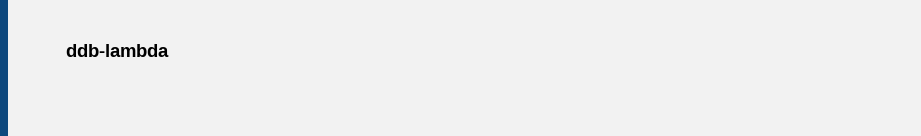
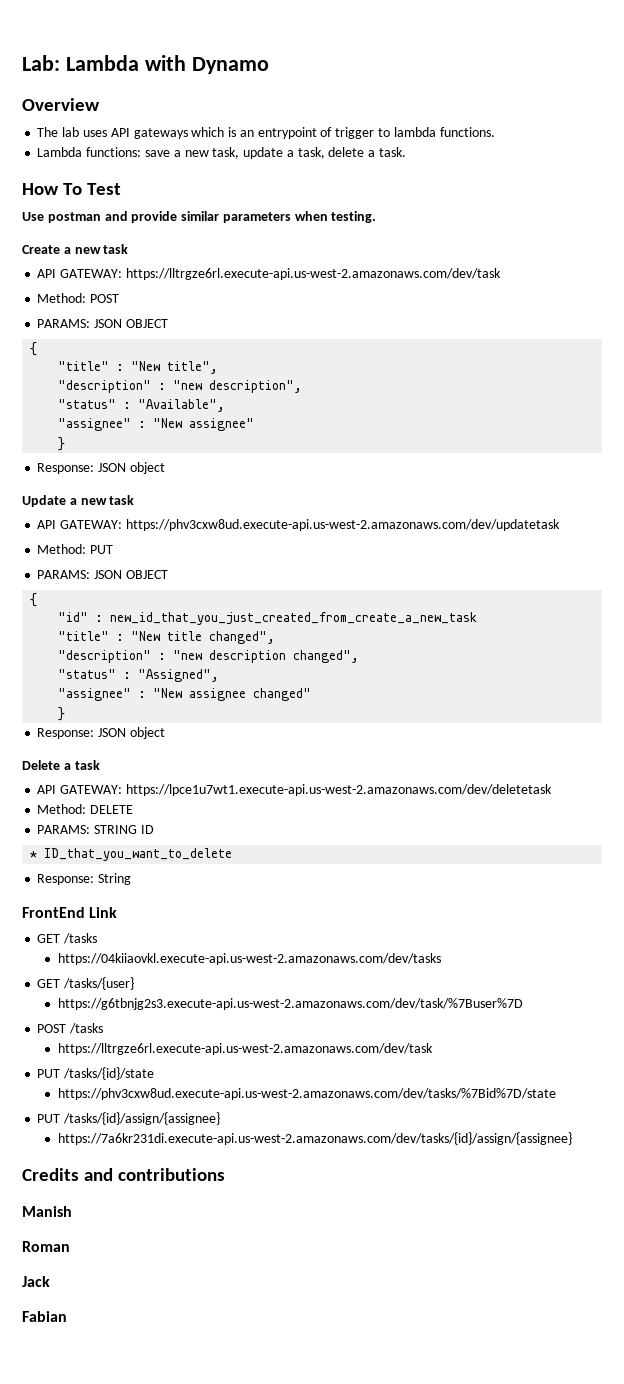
- ddb-lambda
+ Lab: Lambda with Dynamo
+ Overview
+ The lab uses API gateways which is an entrypoint of trigger to lambda functions.
+ Lambda functions: save a new task, update a task, delete a task.
+ How To Test
+ Use postman and provide similar parameters when testing.
+ Create a new task
+ API GATEWAY: https://lltrgze6rl.execute-api.us-west-2.amazonaws.com/dev/task
+ Method: POST
+ PARAMS: JSON OBJECT
+ {
+ "title" : "New title",
+ "description" : "new description",
+ "status" : "Available",
+ "assignee" : "New assignee"
+ }
+ Response: JSON object
+ Update a new task
+ API GATEWAY: https://phv3cxw8ud.execute-api.us-west-2.amazonaws.com/dev/updatetask
+ Method: PUT
+ PARAMS: JSON OBJECT
+ {
+ "id" : new_id_that_you_just_created_from_create_a_new_task
+ "title" : "New title changed",
+ "description" : "new description changed",
+ "status" : "Assigned",
+ "assignee" : "New assignee changed"
+ }
+ Response: JSON object
+ Delete a task
+ API GATEWAY: https://lpce1u7wt1.execute-api.us-west-2.amazonaws.com/dev/deletetask
+ Method: DELETE
+ PARAMS: STRING ID
+ * ID_that_you_want_to_delete
+ Response: String
+ FrontEnd Link
+ GET /tasks
+ https://04kiiaovkl.execute-api.us-west-2.amazonaws.com/dev/tasks
+ GET /tasks/{user}
+ https://g6tbnjg2s3.execute-api.us-west-2.amazonaws.com/dev/task/%7Buser%7D
+ POST /tasks
+ https://lltrgze6rl.execute-api.us-west-2.amazonaws.com/dev/task
+ PUT /tasks/{id}/state
+ https://phv3cxw8ud.execute-api.us-west-2.amazonaws.com/dev/tasks/%7Bid%7D/state
+ PUT /tasks/{id}/assign/{assignee}
+ https://7a6kr231di.execute-api.us-west-2.amazonaws.com/dev/tasks/{id}/assign/{assignee}
+ Credits and contributions
+ Manish
+ Roman
+ Jack
+ Fabian

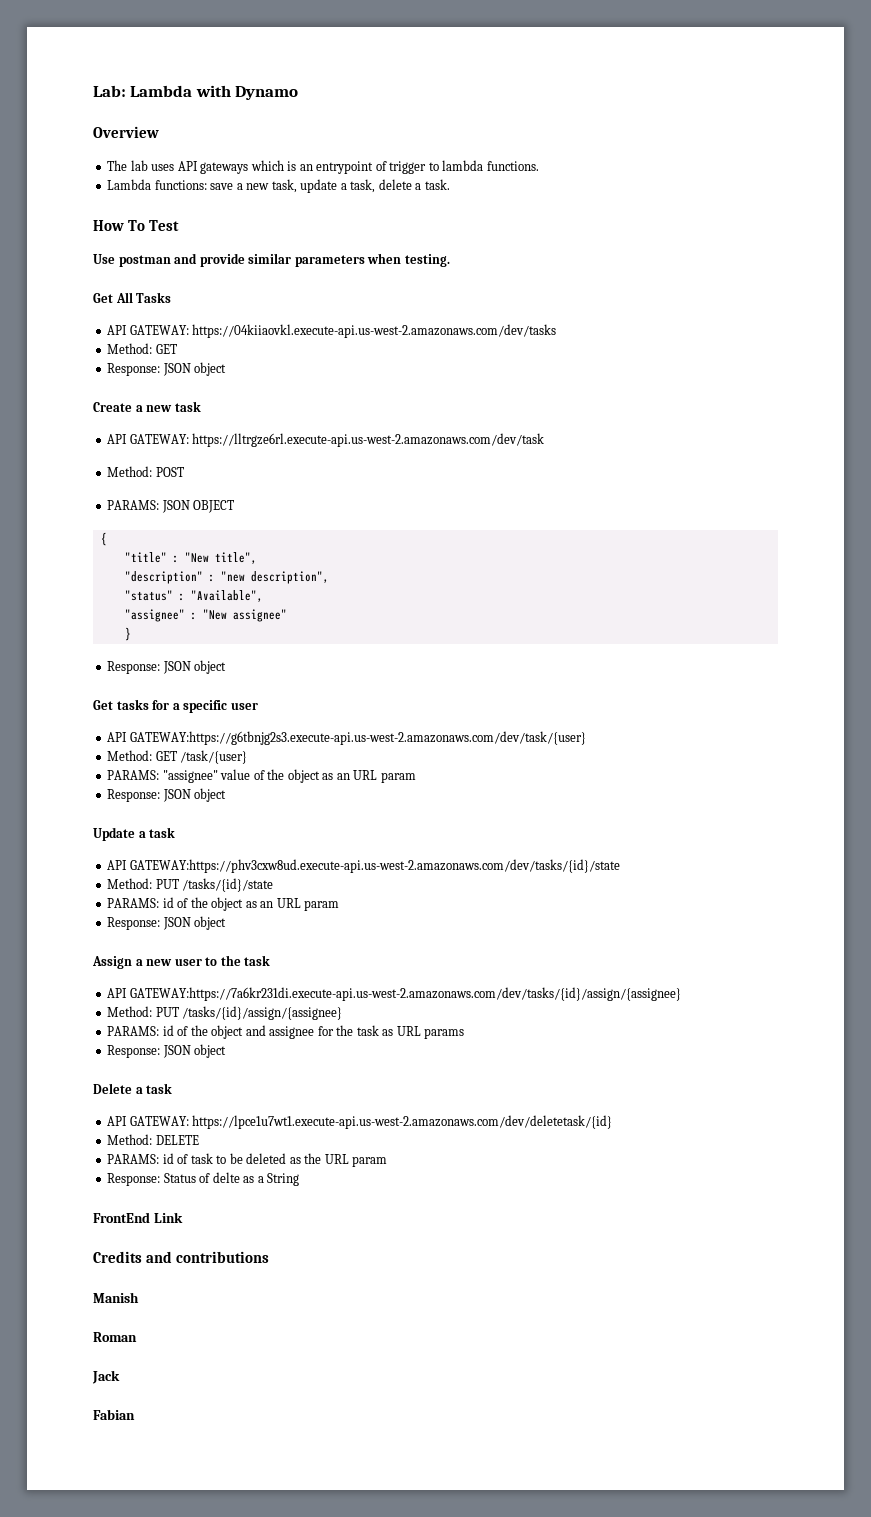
+ Get All Tasks
+ API GATEWAY: https://04kiiaovkl.execute-api.us-west-2.amazonaws.com/dev/tasks
+ Method: GET
+ Response: JSON object
+ Get tasks for a specific user
+ API GATEWAY:https://g6tbnjg2s3.execute-api.us-west-2.amazonaws.com/dev/task/{user}
+ Method: GET /task/{user}
+ PARAMS: "assignee" value of the object as an URL param
+ Response: JSON object
- Update a new task
- API GATEWAY: https://phv3cxw8ud.execute-api.us-west-2.amazonaws.com/dev/updatetask
- Method: PUT
- PARAMS: JSON OBJECT
- {
- "id" : new_id_that_you_just_created_from_create_a_new_task
- "title" : "New title changed",
- "description" : "new description changed",
- "status" : "Assigned",
- "assignee" : "New assignee changed"
- }
+ Update a task
+ API GATEWAY:https://phv3cxw8ud.execute-api.us-west-2.amazonaws.com/dev/tasks/{id}/state
+ Method: PUT /tasks/{id}/state
+ PARAMS: id of the object as an URL param
+ Response: JSON object
+ Assign a new user to the task
+ API GATEWAY:https://7a6kr231di.execute-api.us-west-2.amazonaws.com/dev/tasks/{id}/assign/{assignee}
+ Method: PUT /tasks/{id}/assign/{assignee}
+ PARAMS: id of the object and assignee for the task as URL params
- API GATEWAY: https://lpce1u7wt1.execute-api.us-west-2.amazonaws.com/dev/deletetask
+ API GATEWAY: https://lpce1u7wt1.execute-api.us-west-2.amazonaws.com/dev/deletetask/{id}
- PARAMS: STRING ID
- * ID_that_you_want_to_delete
- Response: String
+ PARAMS: id of task to be deleted as the URL param
+ Response: Status of delte as a String
  FrontEnd Link
- GET /tasks
- https://04kiiaovkl.execute-api.us-west-2.amazonaws.com/dev/tasks
- GET /tasks/{user}
- https://g6tbnjg2s3.execute-api.us-west-2.amazonaws.com/dev/task/%7Buser%7D
- POST /tasks
- https://lltrgze6rl.execute-api.us-west-2.amazonaws.com/dev/task
- PUT /tasks/{id}/state
- https://phv3cxw8ud.execute-api.us-west-2.amazonaws.com/dev/tasks/%7Bid%7D/state
- PUT /tasks/{id}/assign/{assignee}
- https://7a6kr231di.execute-api.us-west-2.amazonaws.com/dev/tasks/{id}/assign/{assignee}

